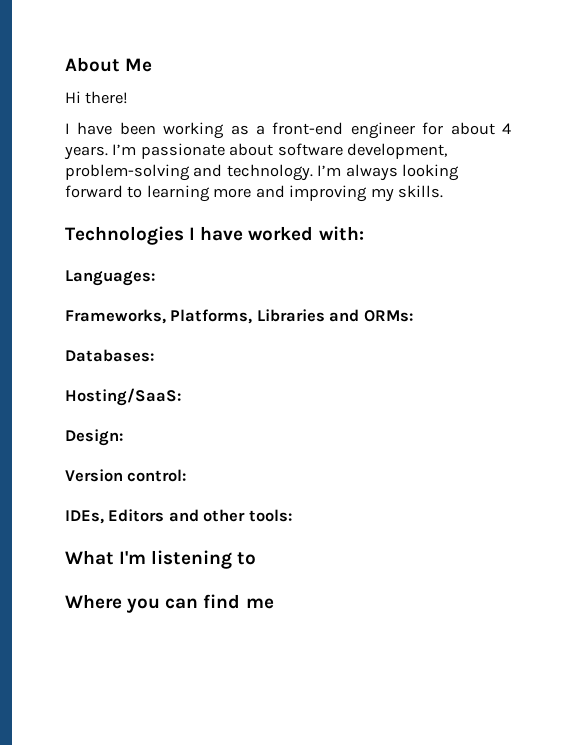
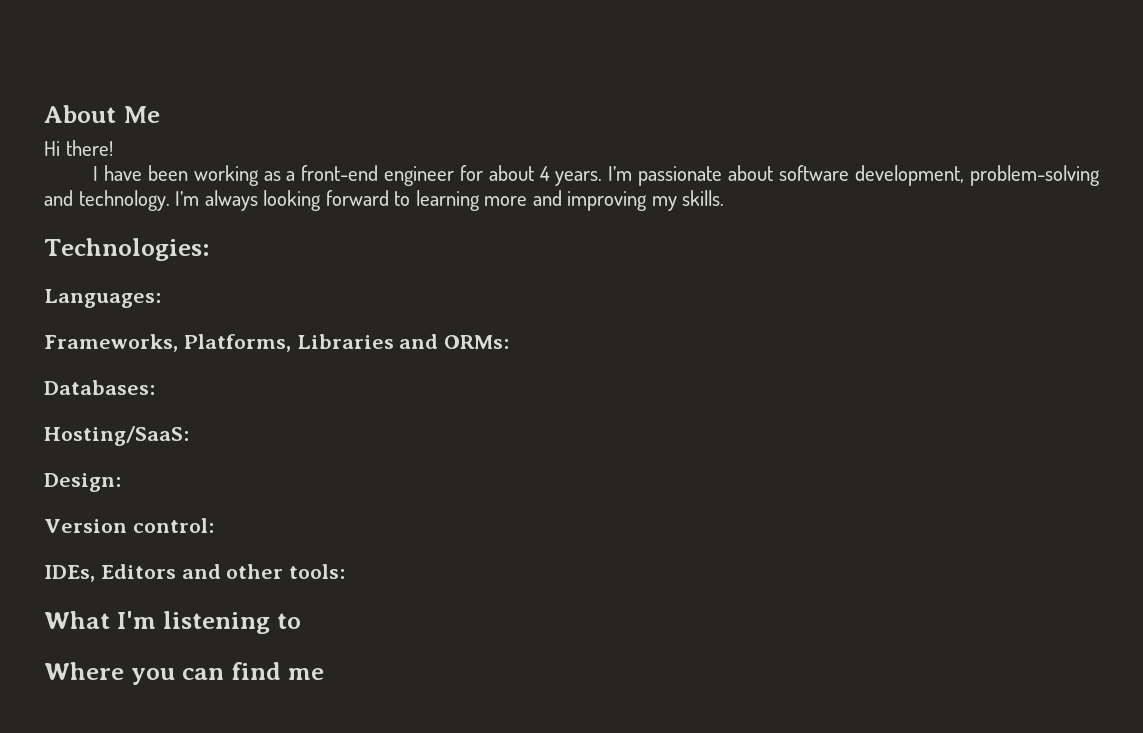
- Technologies I have worked with:
+ Technologies:

